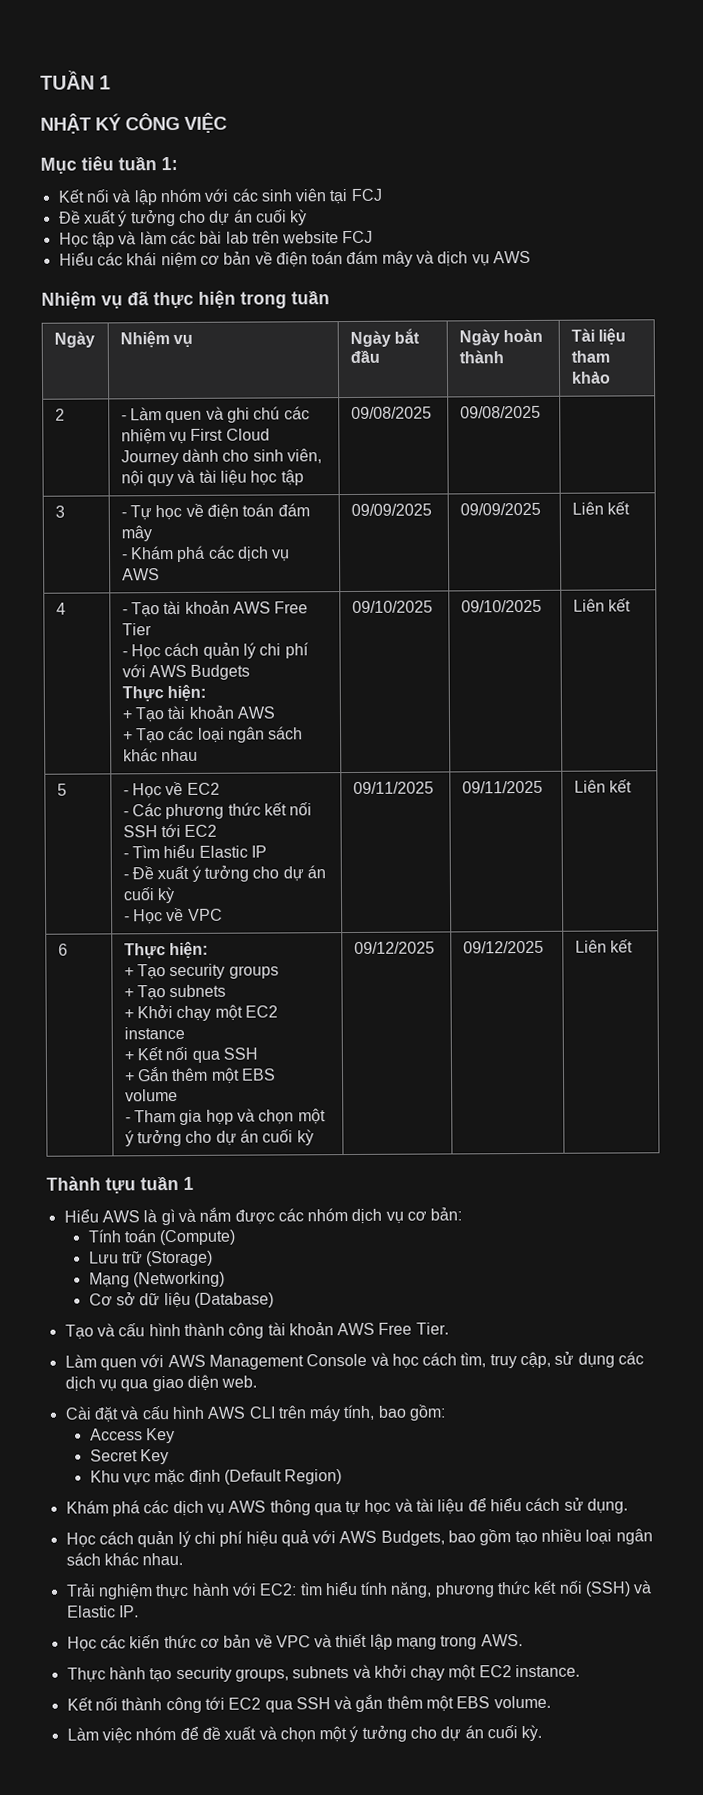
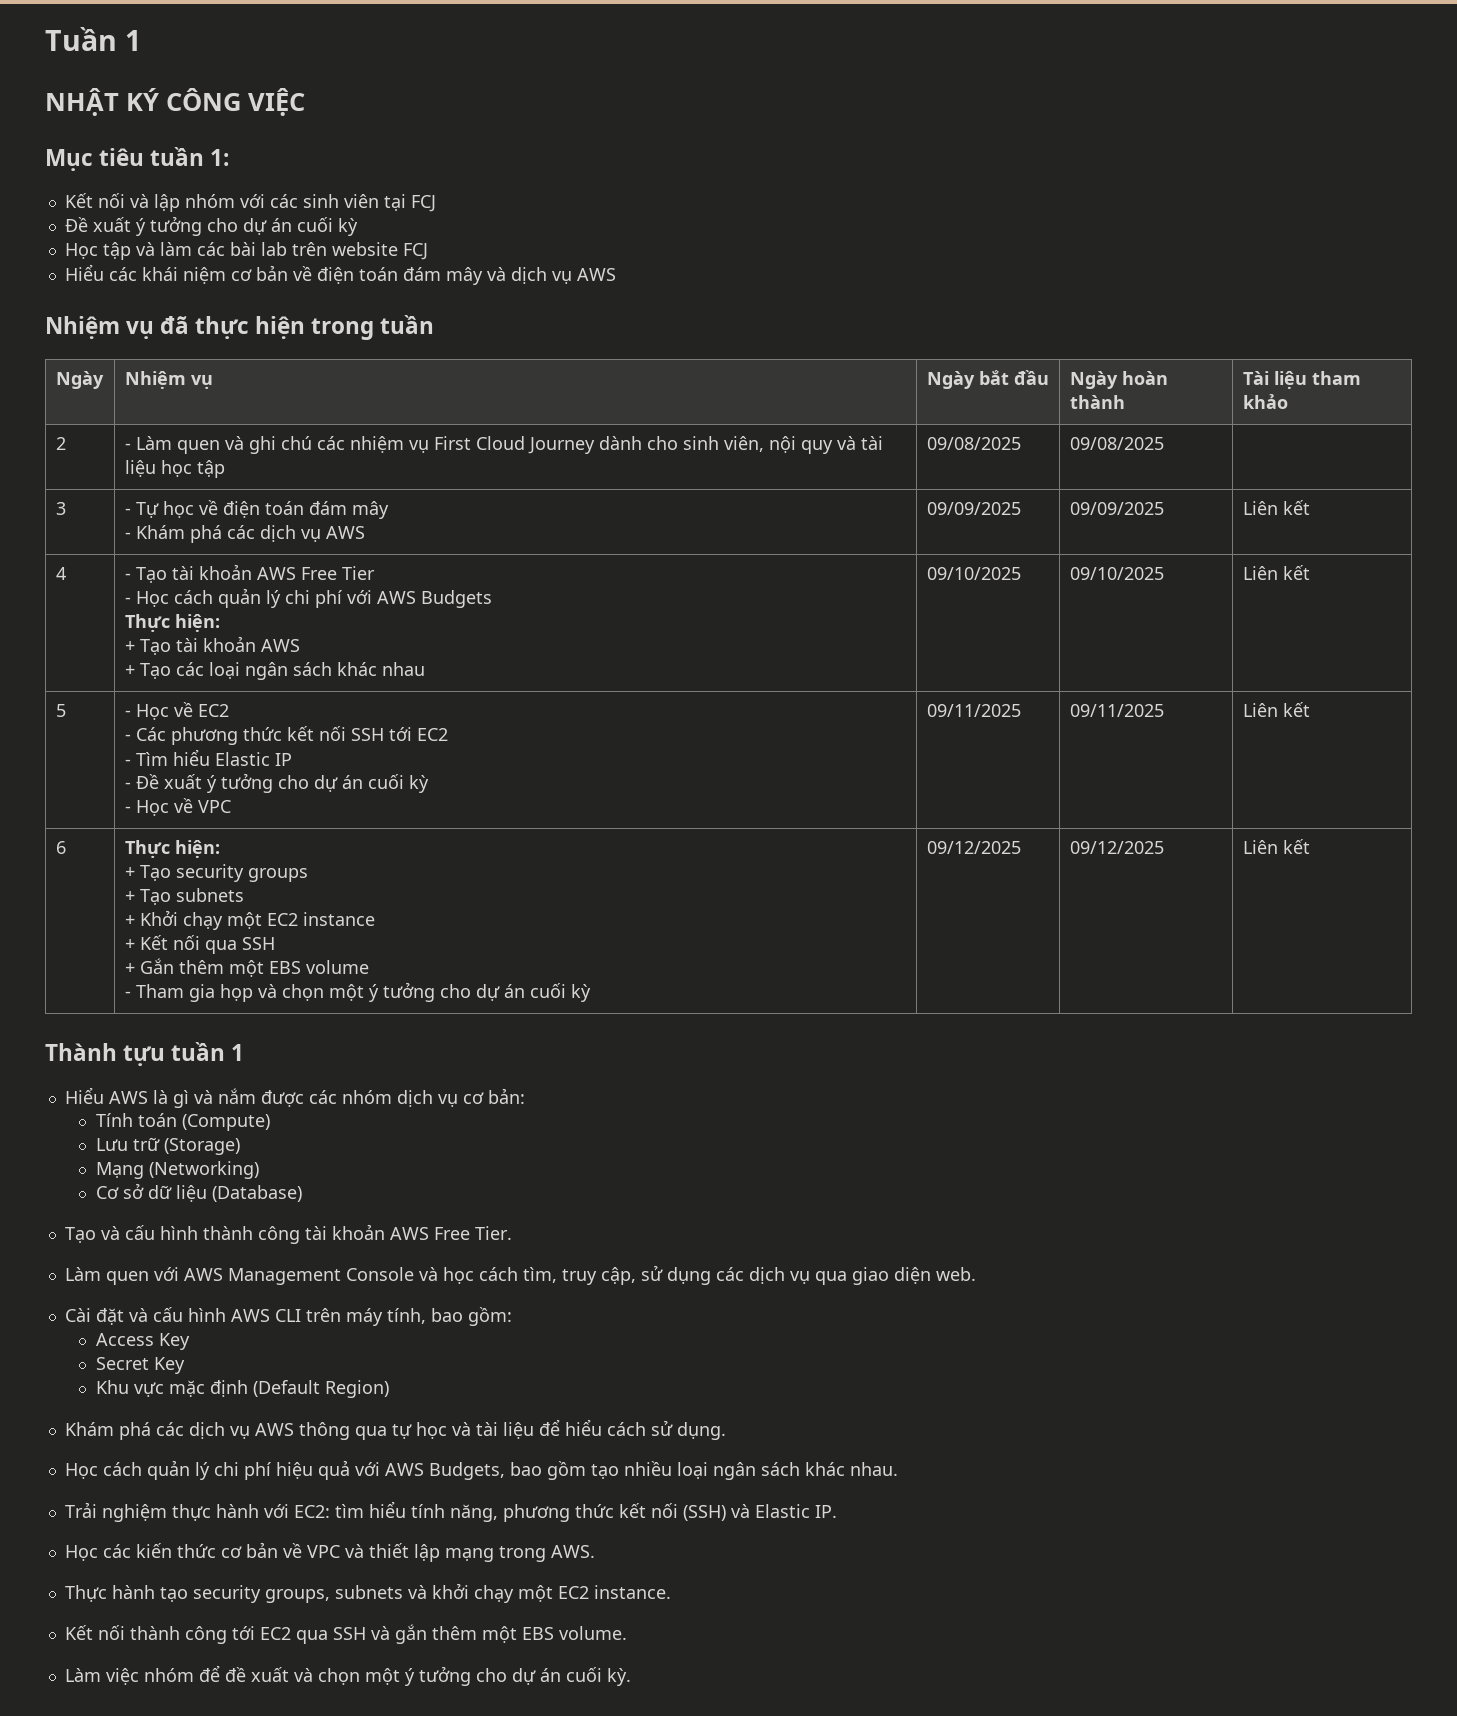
- TUẦN 1
+ Tuần 1

